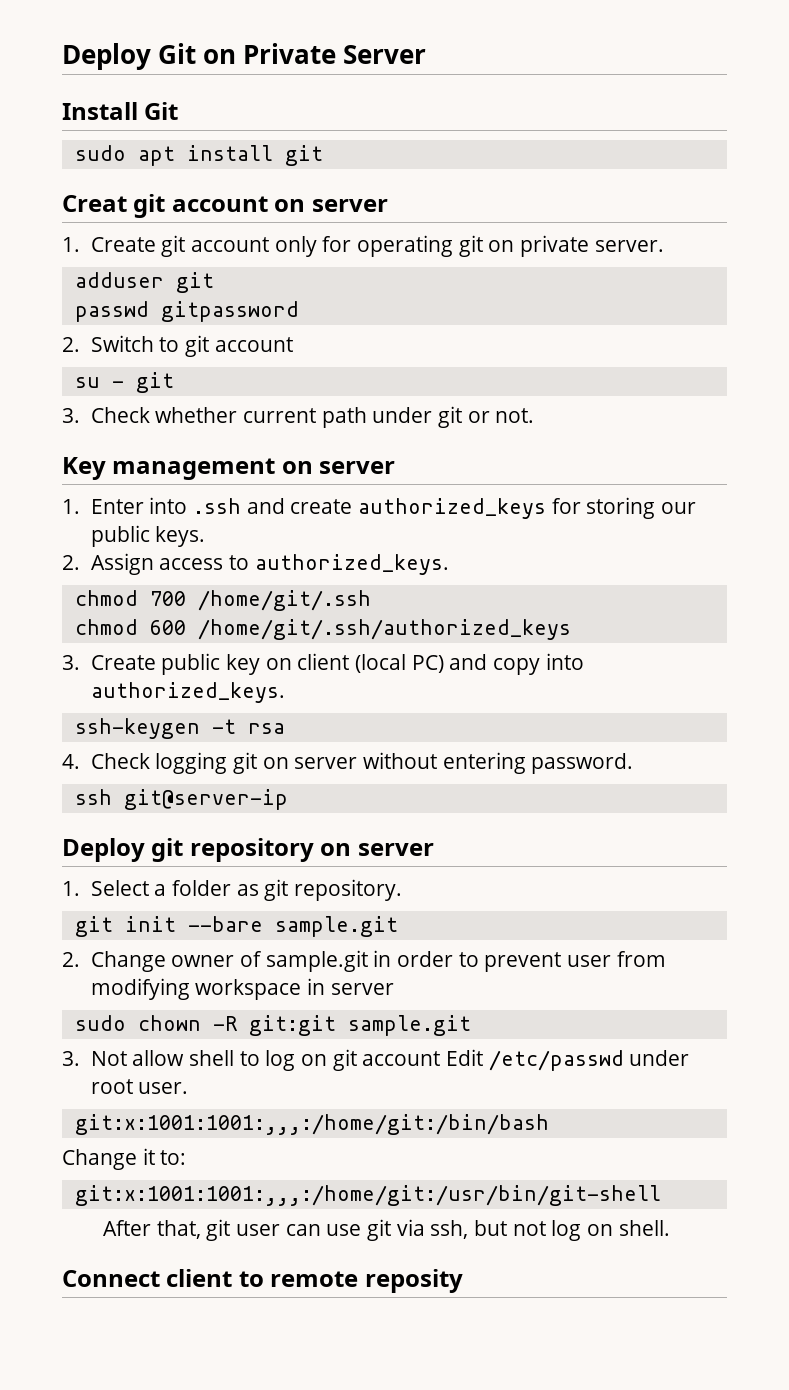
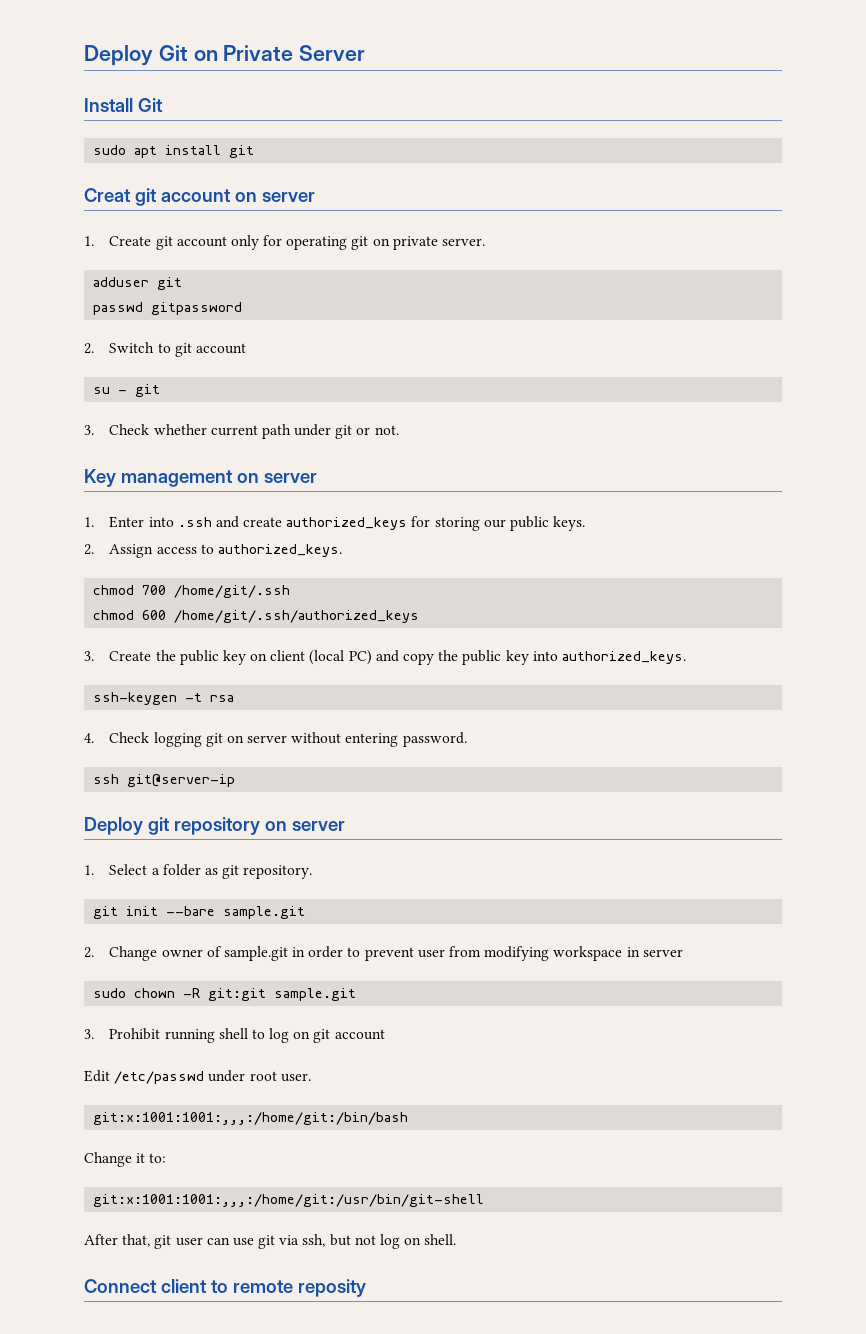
- 3. Create public key on client (local PC) and copy into authorized_keys.
+ 3. Create the public key on client (local PC) and copy the public key into authorized_keys.
- 3. Not allow shell to log on git account Edit /etc/passwd under root user.
+ 3. Prohibit running shell to log on git account
+ Edit /etc/passwd under root user.

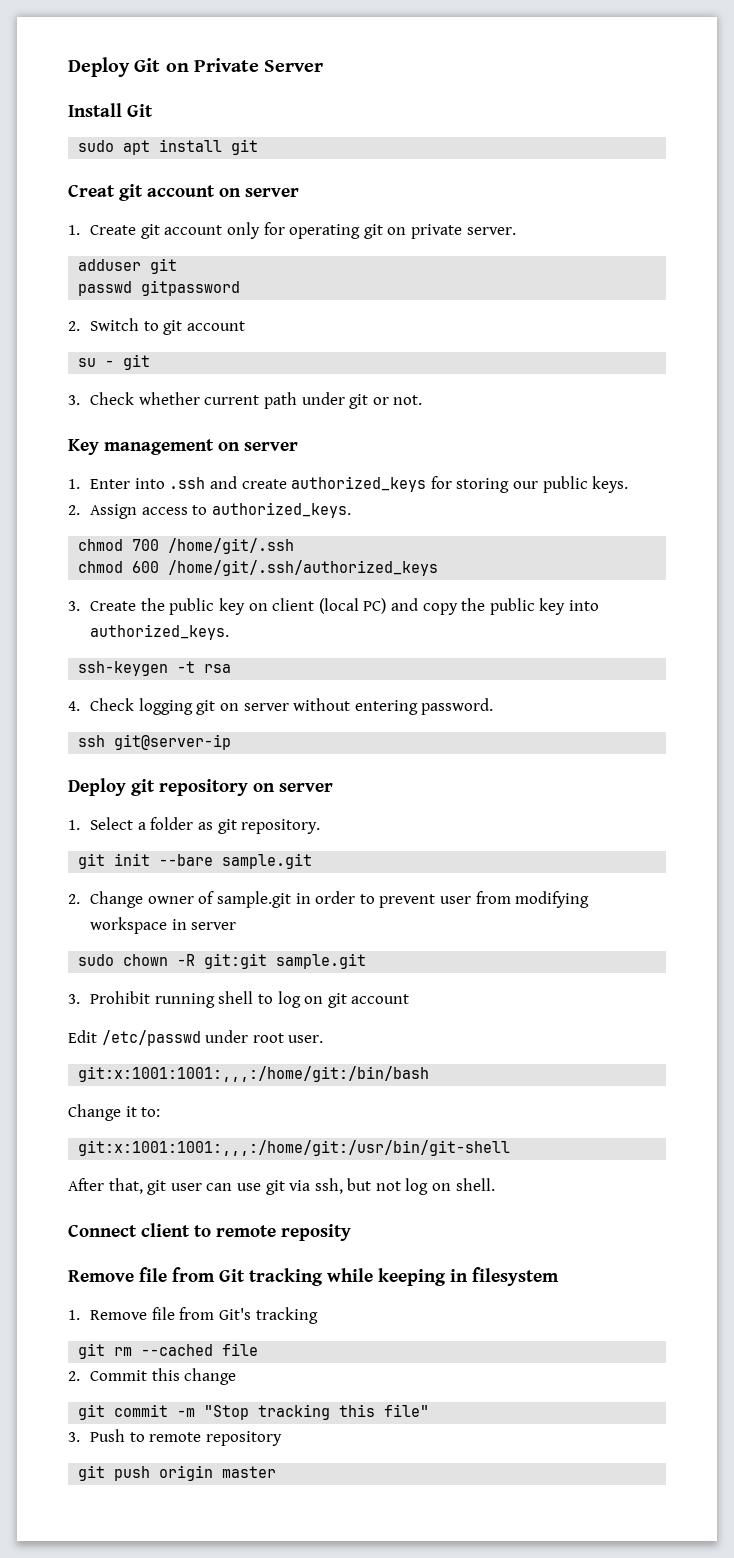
+ Remove file from Git tracking while keeping in filesystem
+ 1. Remove file from Git's tracking
+ git rm --cached file
+ 2. Commit this change
+ git commit -m "Stop tracking this file"
+ 3. Push to remote repository
+ git push origin master

